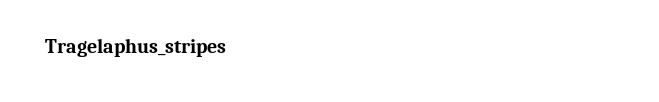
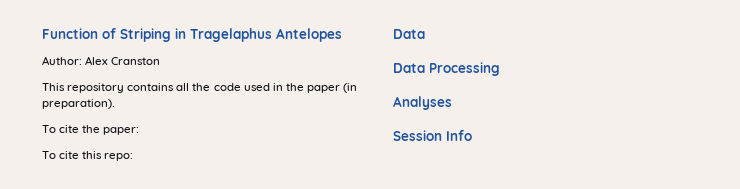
- Tragelaphus_stripes
+ Function of Striping in Tragelaphus Antelopes
+ Author: Alex Cranston
+ This repository contains all the code used in the paper (in preparation).
+ To cite the paper:
+ To cite this repo:
+ Data
+ Data Processing
+ Analyses
+ Session Info

